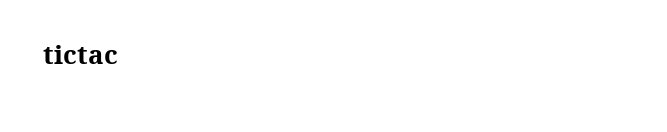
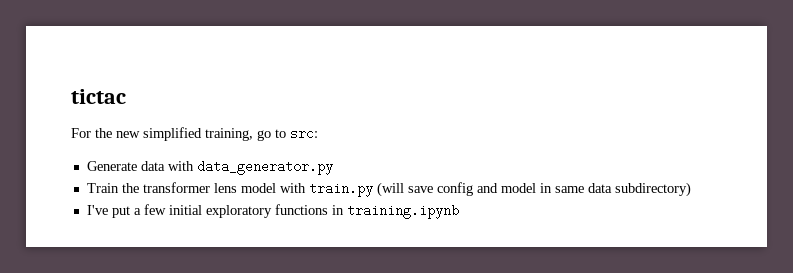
+ For the new simplified training, go to src:
+ Generate data with data_generator.py
+ Train the transformer lens model with train.py (will save config and model in same data subdirectory)
+ I've put a few initial exploratory functions in training.ipynb

